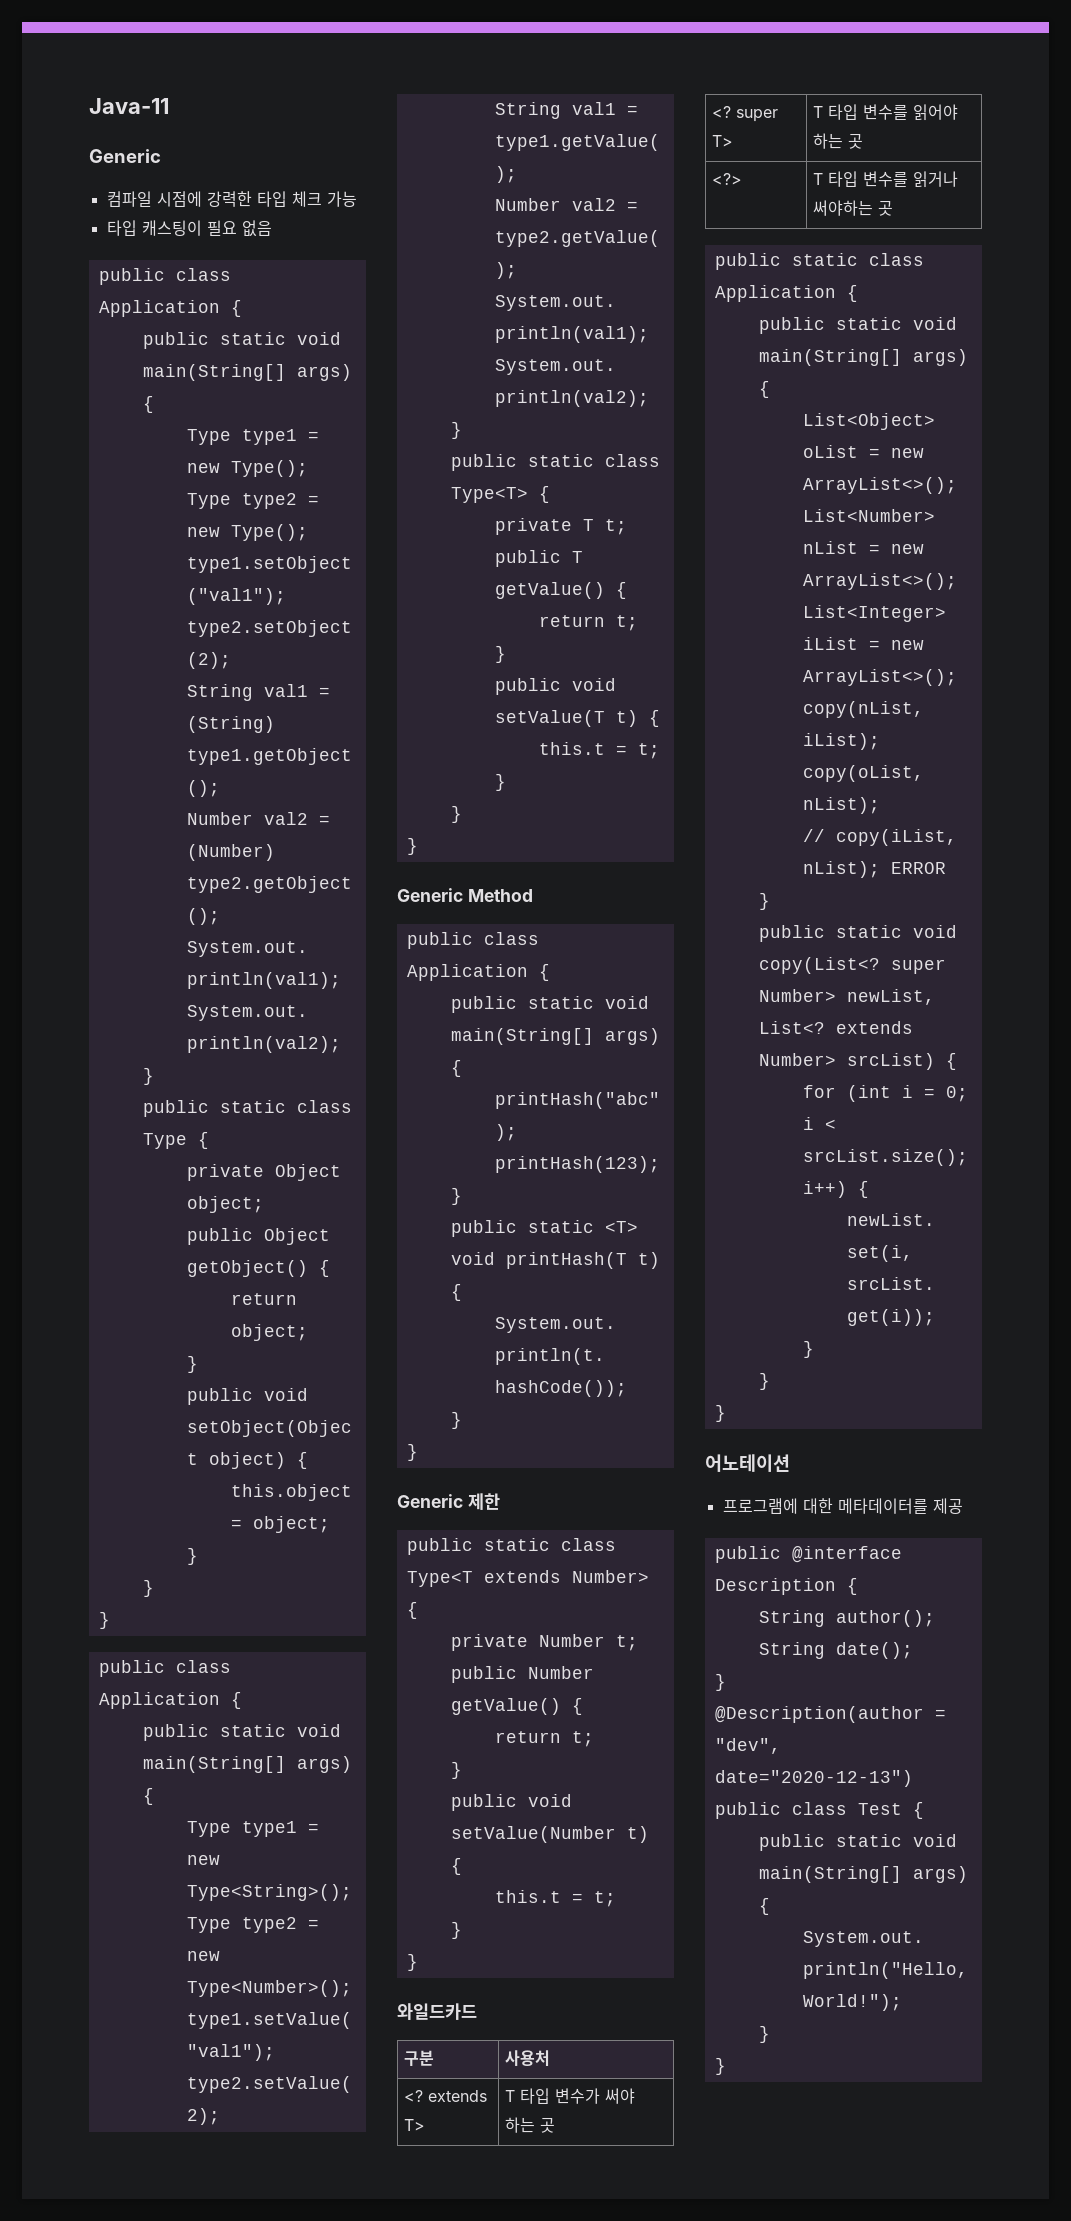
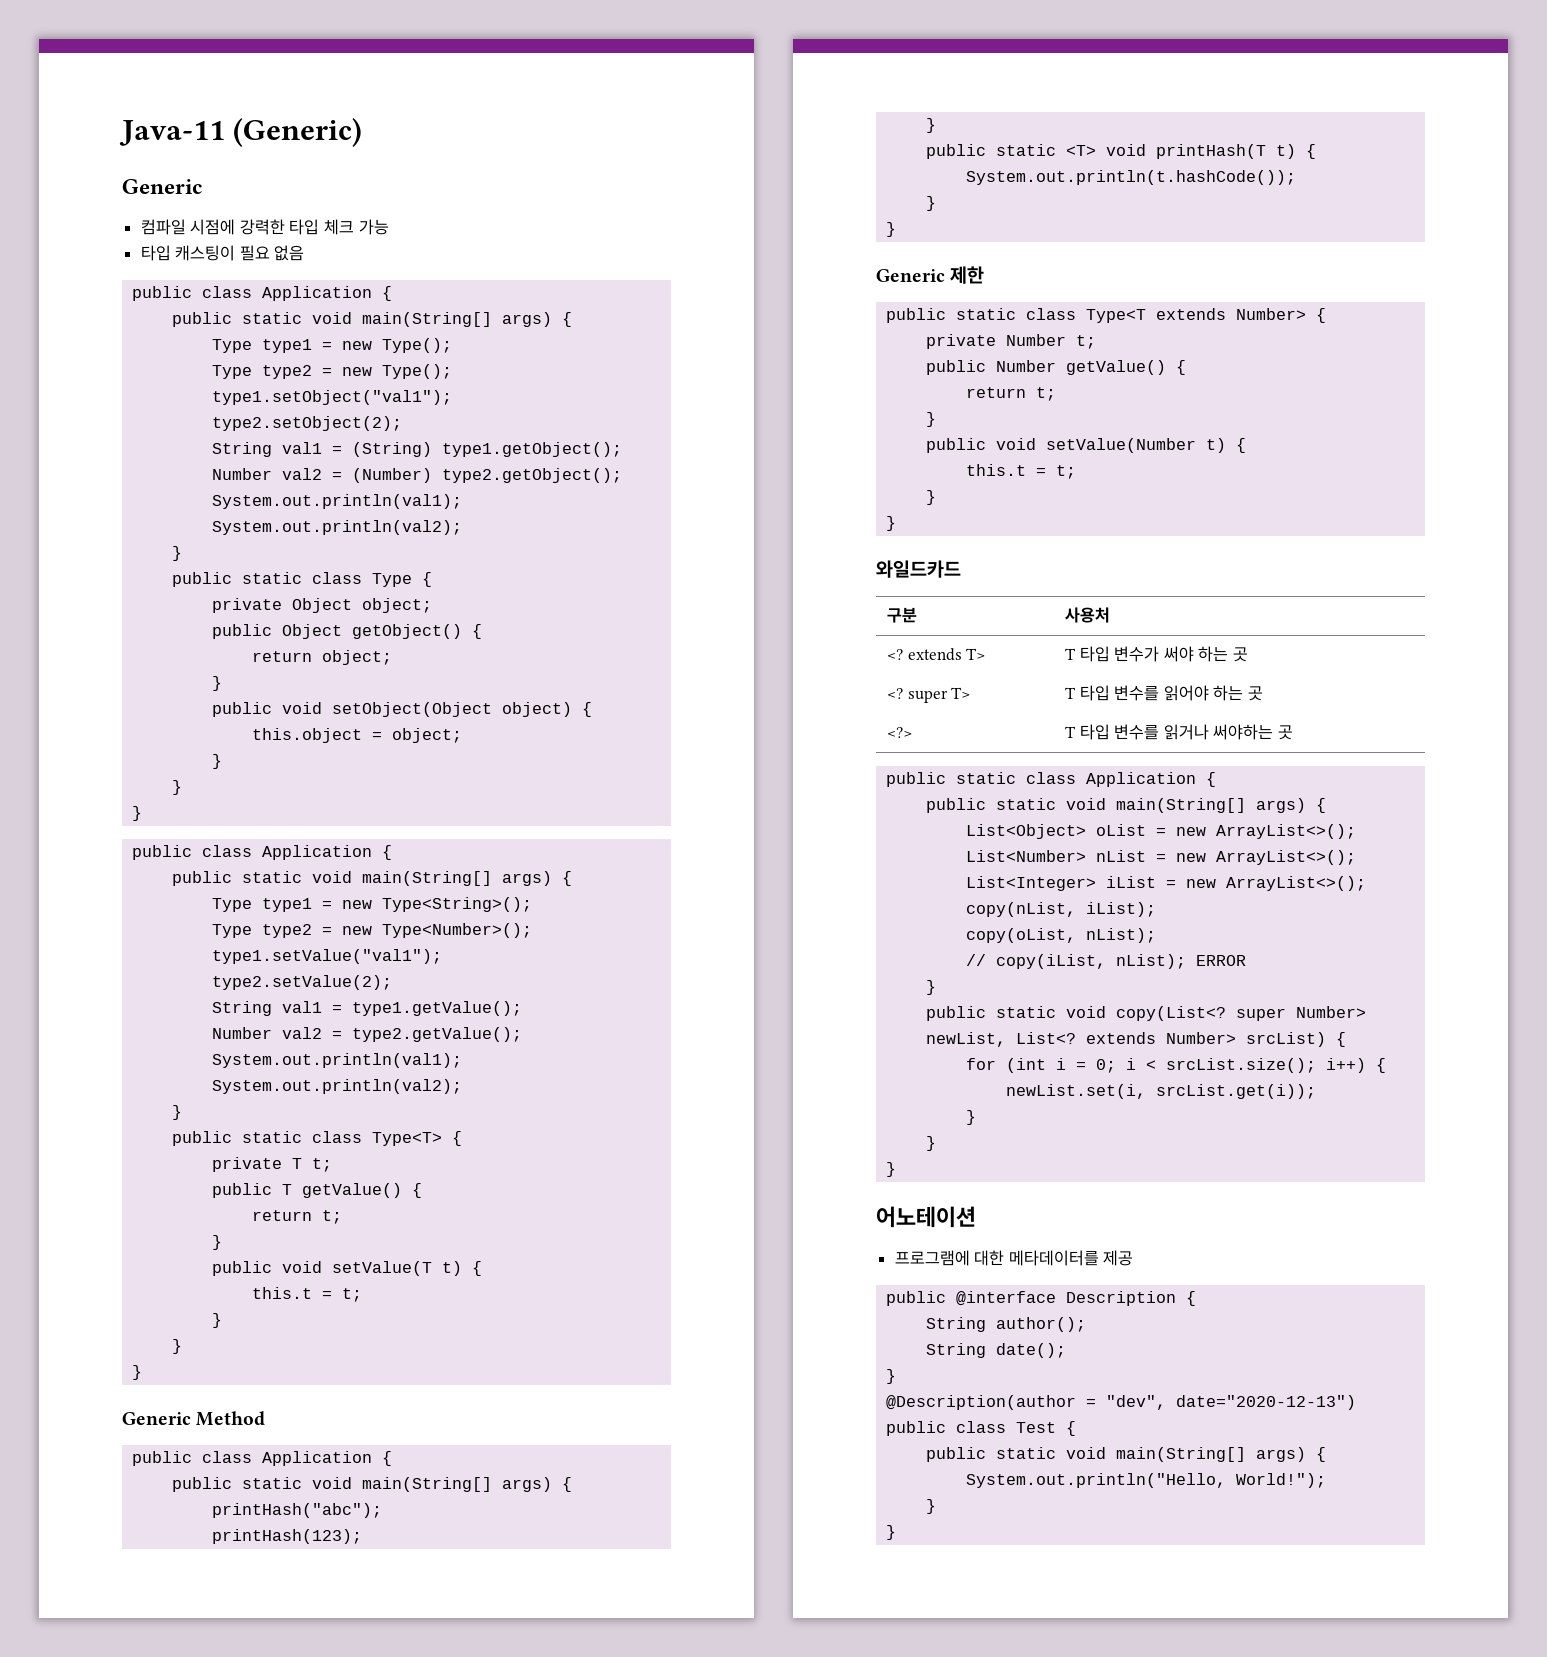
- Java-11
+ Java-11 (Generic)

